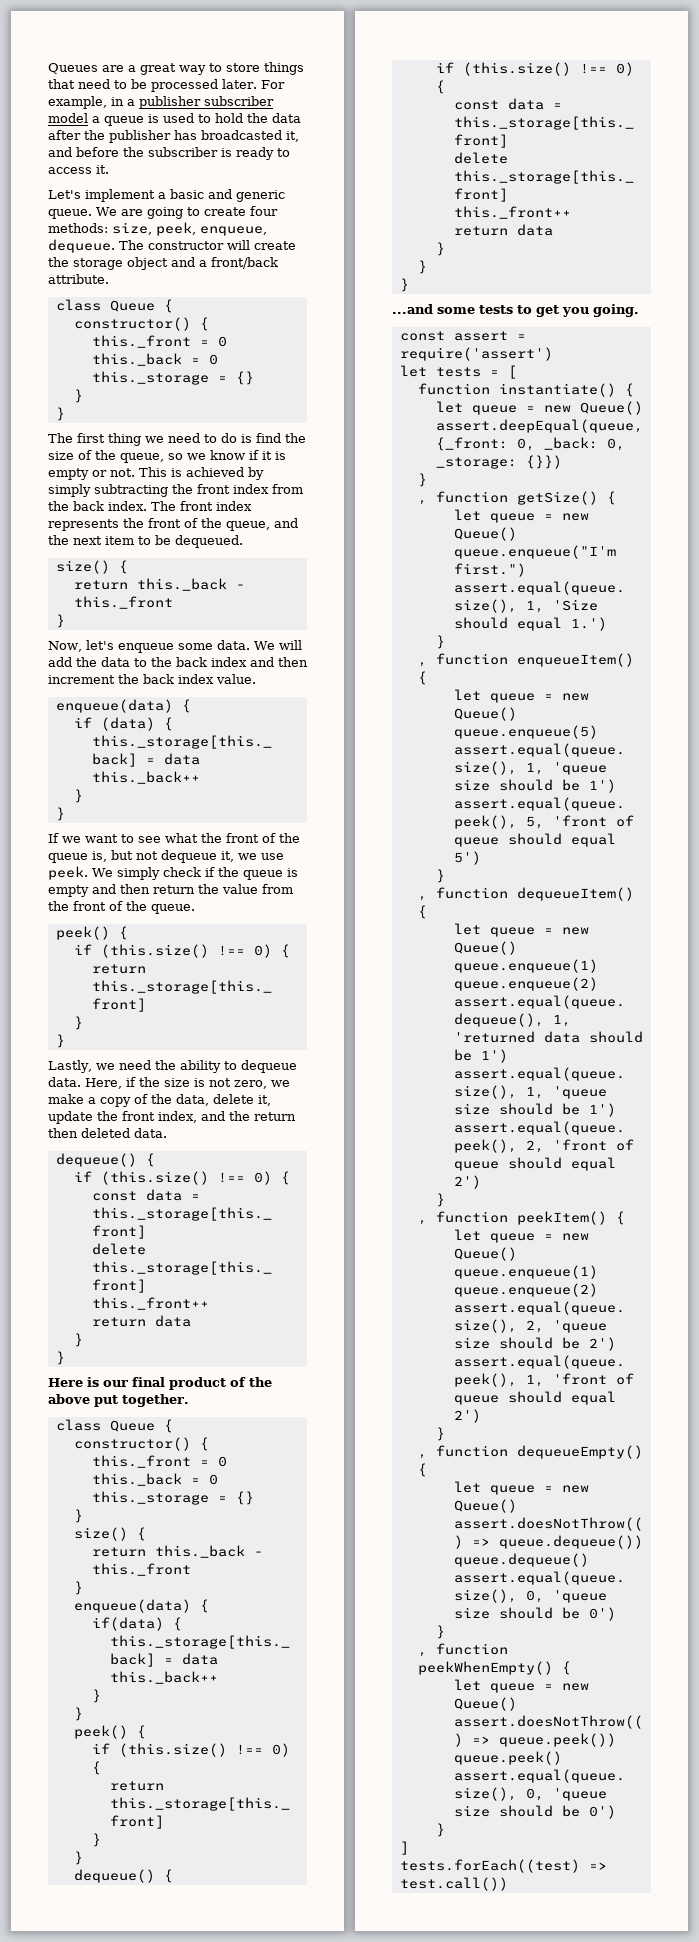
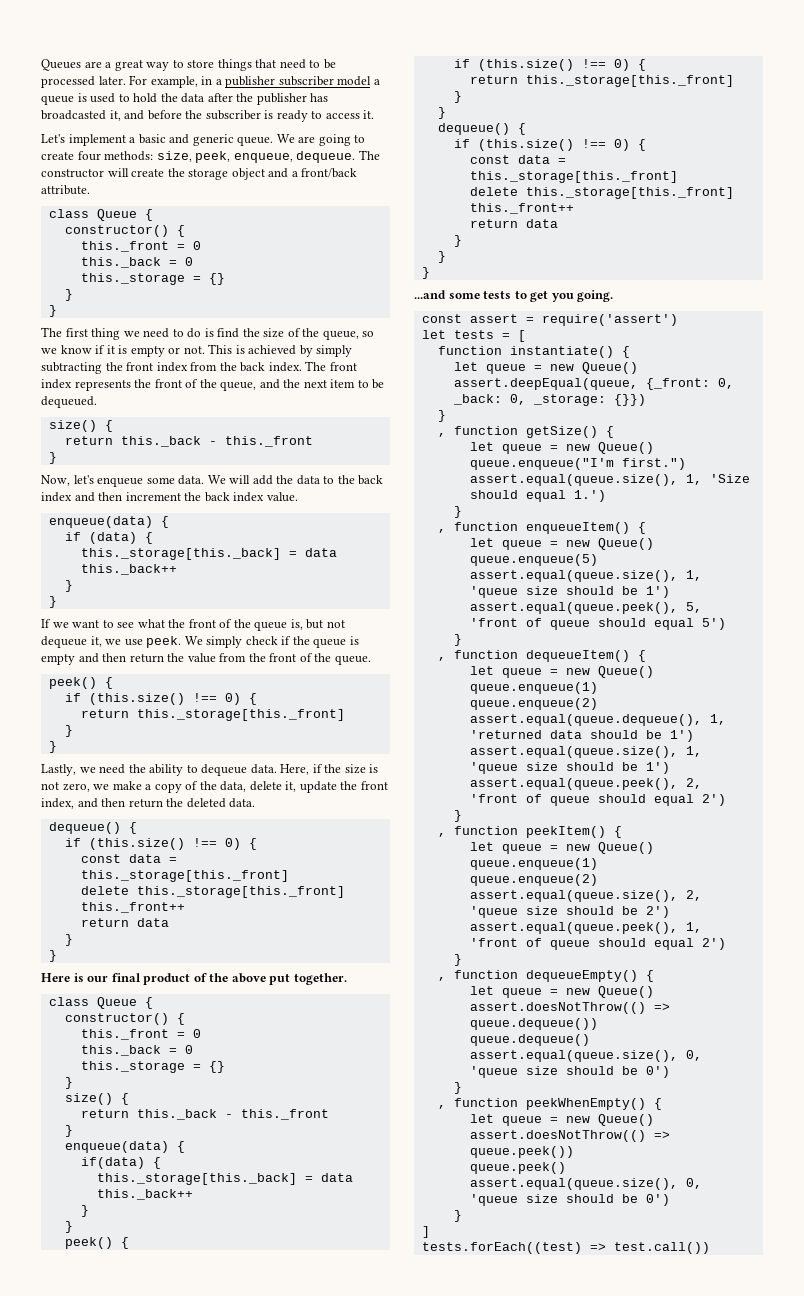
- Here, if the size is not zero, we make a copy of the data, delete it, update the front index, and the return then deleted data.
+ Here, if the size is not zero, we make a copy of the data, delete it, update the front index, and then return the deleted data.

